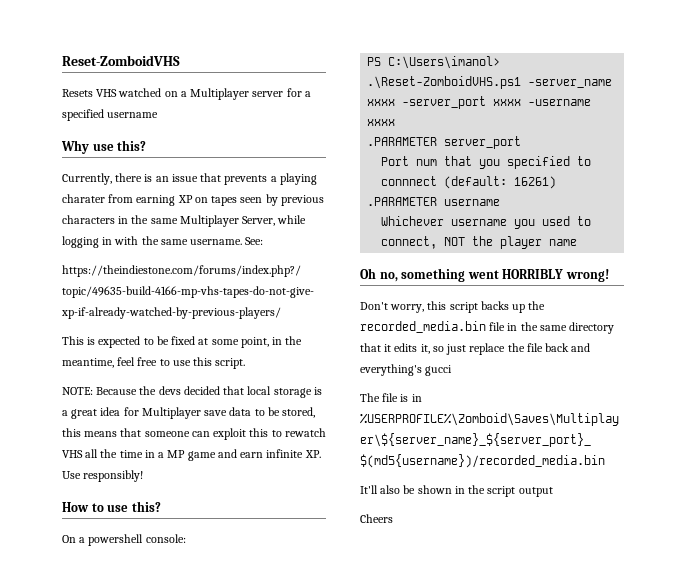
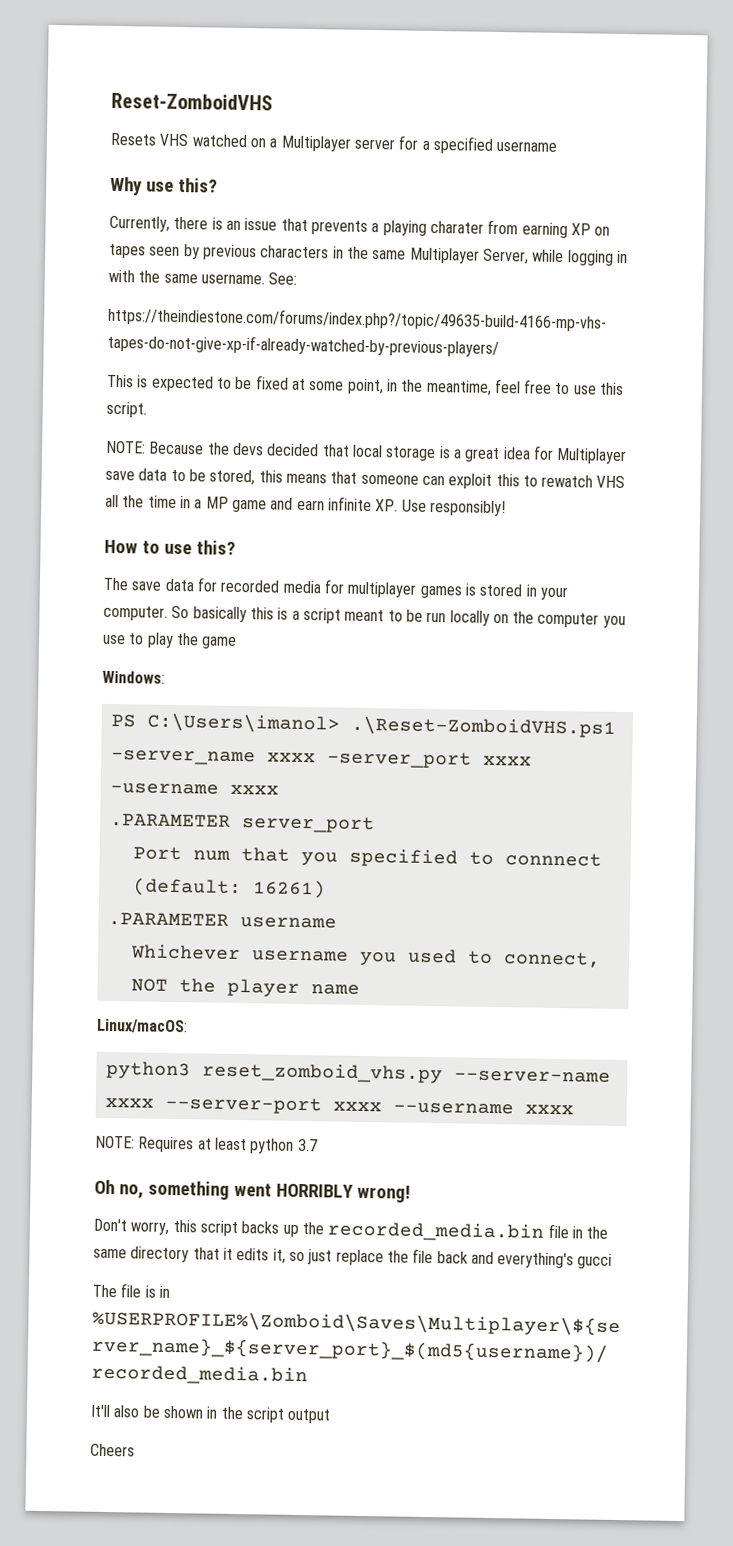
- On a powershell console:
+ The save data for recorded media for multiplayer games is stored in your computer. So basically this is a script meant to be run locally on the computer you use to play the game
+ Windows:
+ Linux/macOS:
+ python3 reset_zomboid_vhs.py --server-name xxxx --server-port xxxx --username xxxx
+ NOTE: Requires at least python 3.7

